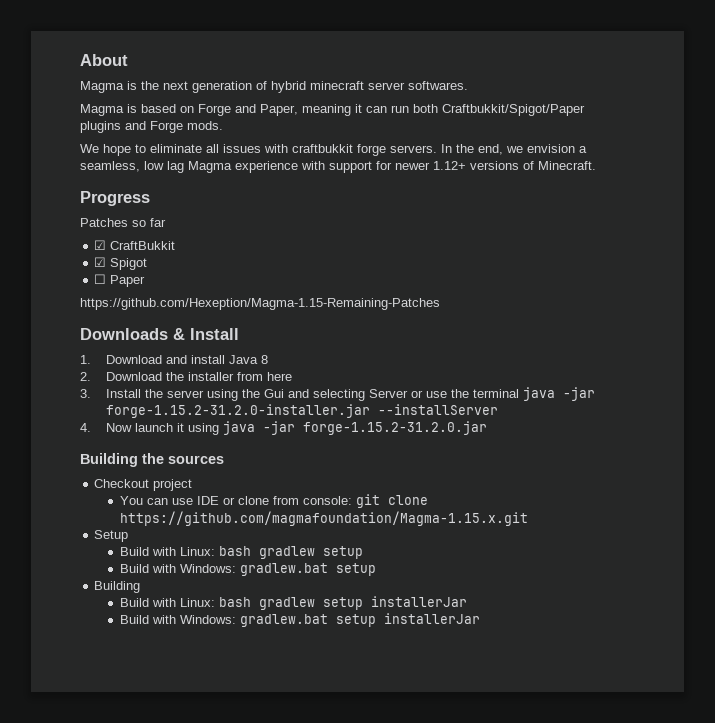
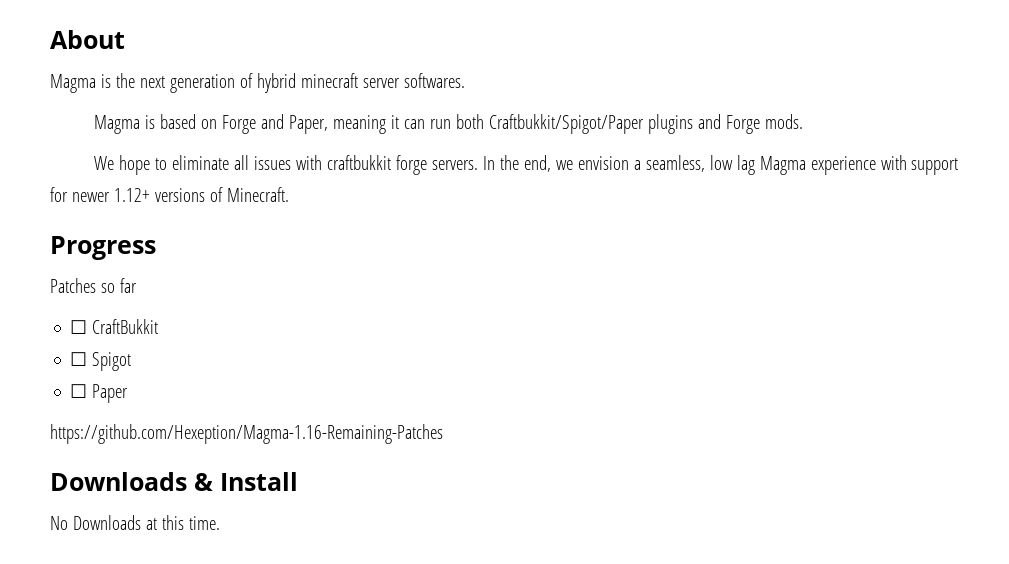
- ☑ CraftBukkit
+ ☐ CraftBukkit
- ☑ Spigot
+ ☐ Spigot
- https://github.com/Hexeption/Magma-1.15-Remaining-Patches
+ https://github.com/Hexeption/Magma-1.16-Remaining-Patches
- 1. Download and install Java 8
- 2. Download the installer from here
- 3. Install the server using the Gui and selecting Server or use the terminal java -jar forge-1.15.2-31.2.0-installer.jar --installServer
- 4. Now launch it using java -jar forge-1.15.2-31.2.0.jar
- Building the sources
- Checkout project
- You can use IDE or clone from console: git clone https://github.com/magmafoundation/Magma-1.15.x.git
- Setup
- Build with Linux: bash gradlew setup
- Build with Windows: gradlew.bat setup
- Building
- Build with Linux: bash gradlew setup installerJar
- Build with Windows: gradlew.bat setup installerJar
+ No Downloads at this time.

